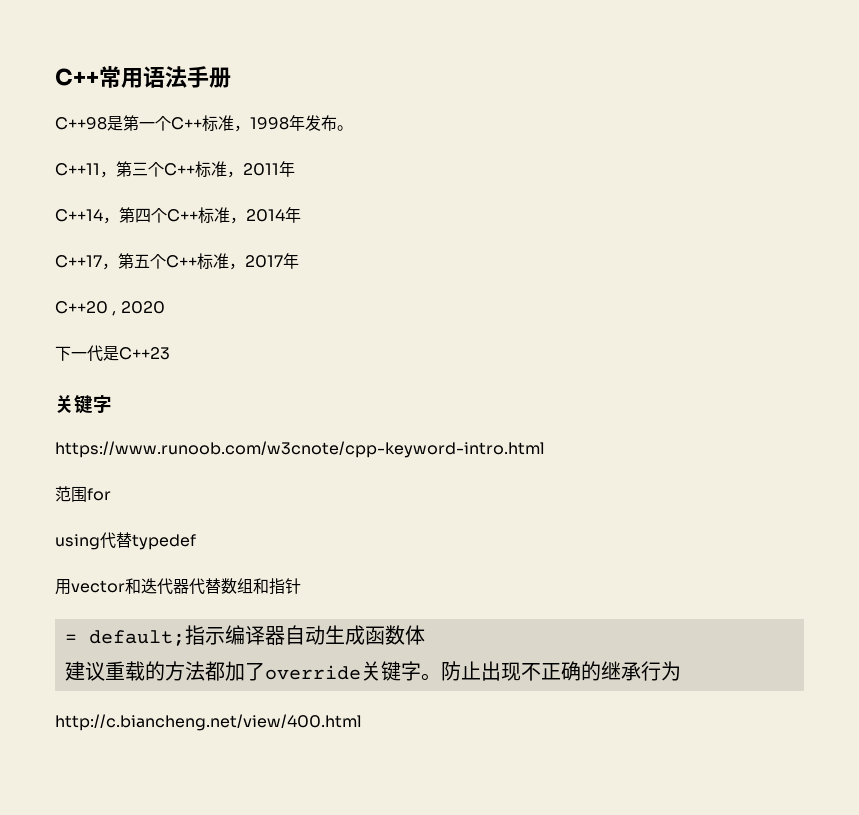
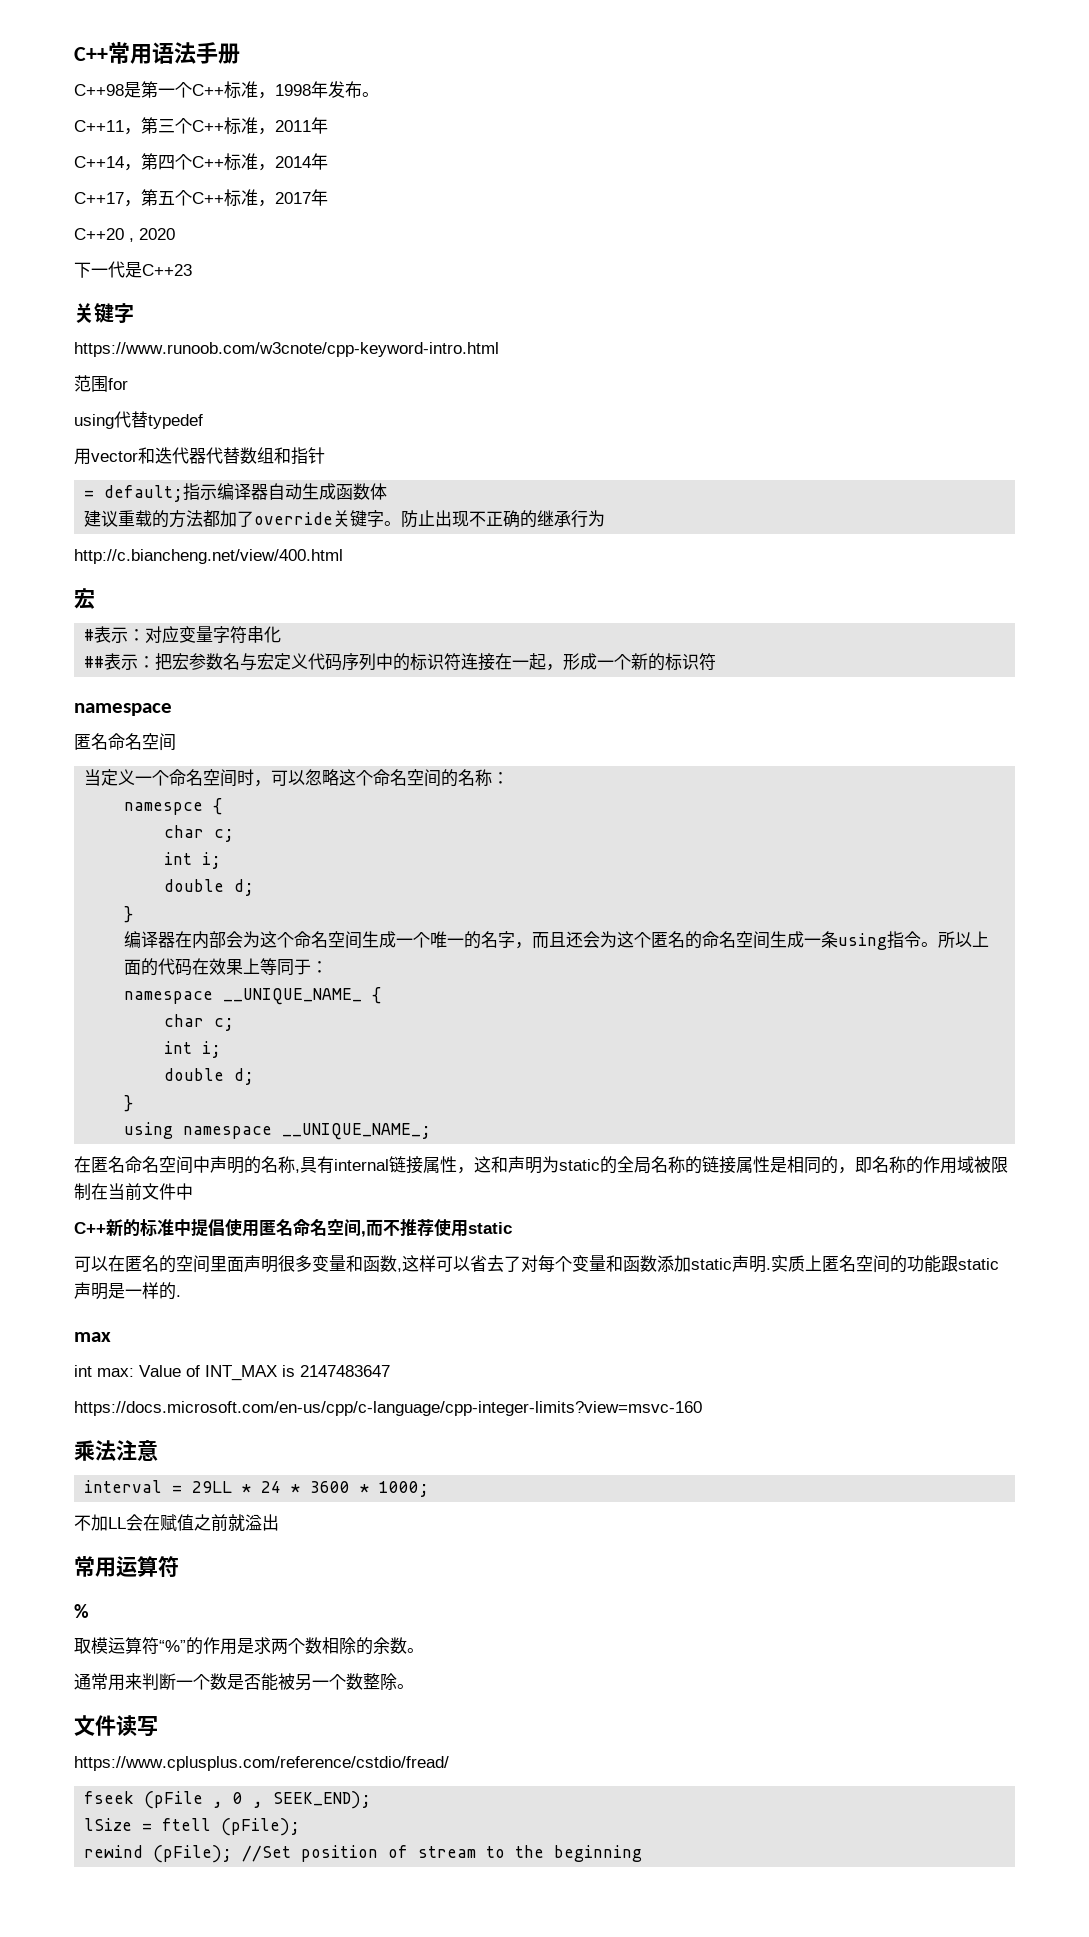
  http://c.biancheng.net/view/400.html
+ 宏
+ #表示：对应变量字符串化
+ ##表示：把宏参数名与宏定义代码序列中的标识符连接在一起，形成一个新的标识符
+ namespace
+ 匿名命名空间
+ 当定义一个命名空间时，可以忽略这个命名空间的名称：
+ namespce {
+ char c;
+ int i;
+ double d;
+ }
+ 编译器在内部会为这个命名空间生成一个唯一的名字，而且还会为这个匿名的命名空间生成一条using指令。所以上面的代码在效果上等同于：
+ namespace __UNIQUE_NAME_ {
+ char c;
+ int i;
+ double d;
+ }
+ using namespace __UNIQUE_NAME_;
+ 在匿名命名空间中声明的名称,具有internal链接属性，这和声明为static的全局名称的链接属性是相同的，即名称的作用域被限制在当前文件中
+ C++新的标准中提倡使用匿名命名空间,而不推荐使用static
+ 可以在匿名的空间里面声明很多变量和函数,这样可以省去了对每个变量和函数添加static声明.实质上匿名空间的功能跟static声明是一样的.
+ max
+ int max: Value of INT_MAX is 2147483647
+ https://docs.microsoft.com/en-us/cpp/c-language/cpp-integer-limits?view=msvc-160
+ 乘法注意
+ interval = 29LL * 24 * 3600 * 1000;
+ 不加LL会在赋值之前就溢出
+ 常用运算符
+ %
+ 取模运算符“%”的作用是求两个数相除的余数。
+ 通常用来判断一个数是否能被另一个数整除。
+ 文件读写
+ https://www.cplusplus.com/reference/cstdio/fread/
+ fseek (pFile , 0 , SEEK_END);
+ lSize = ftell (pFile);
+ rewind (pFile); //Set position of stream to the beginning

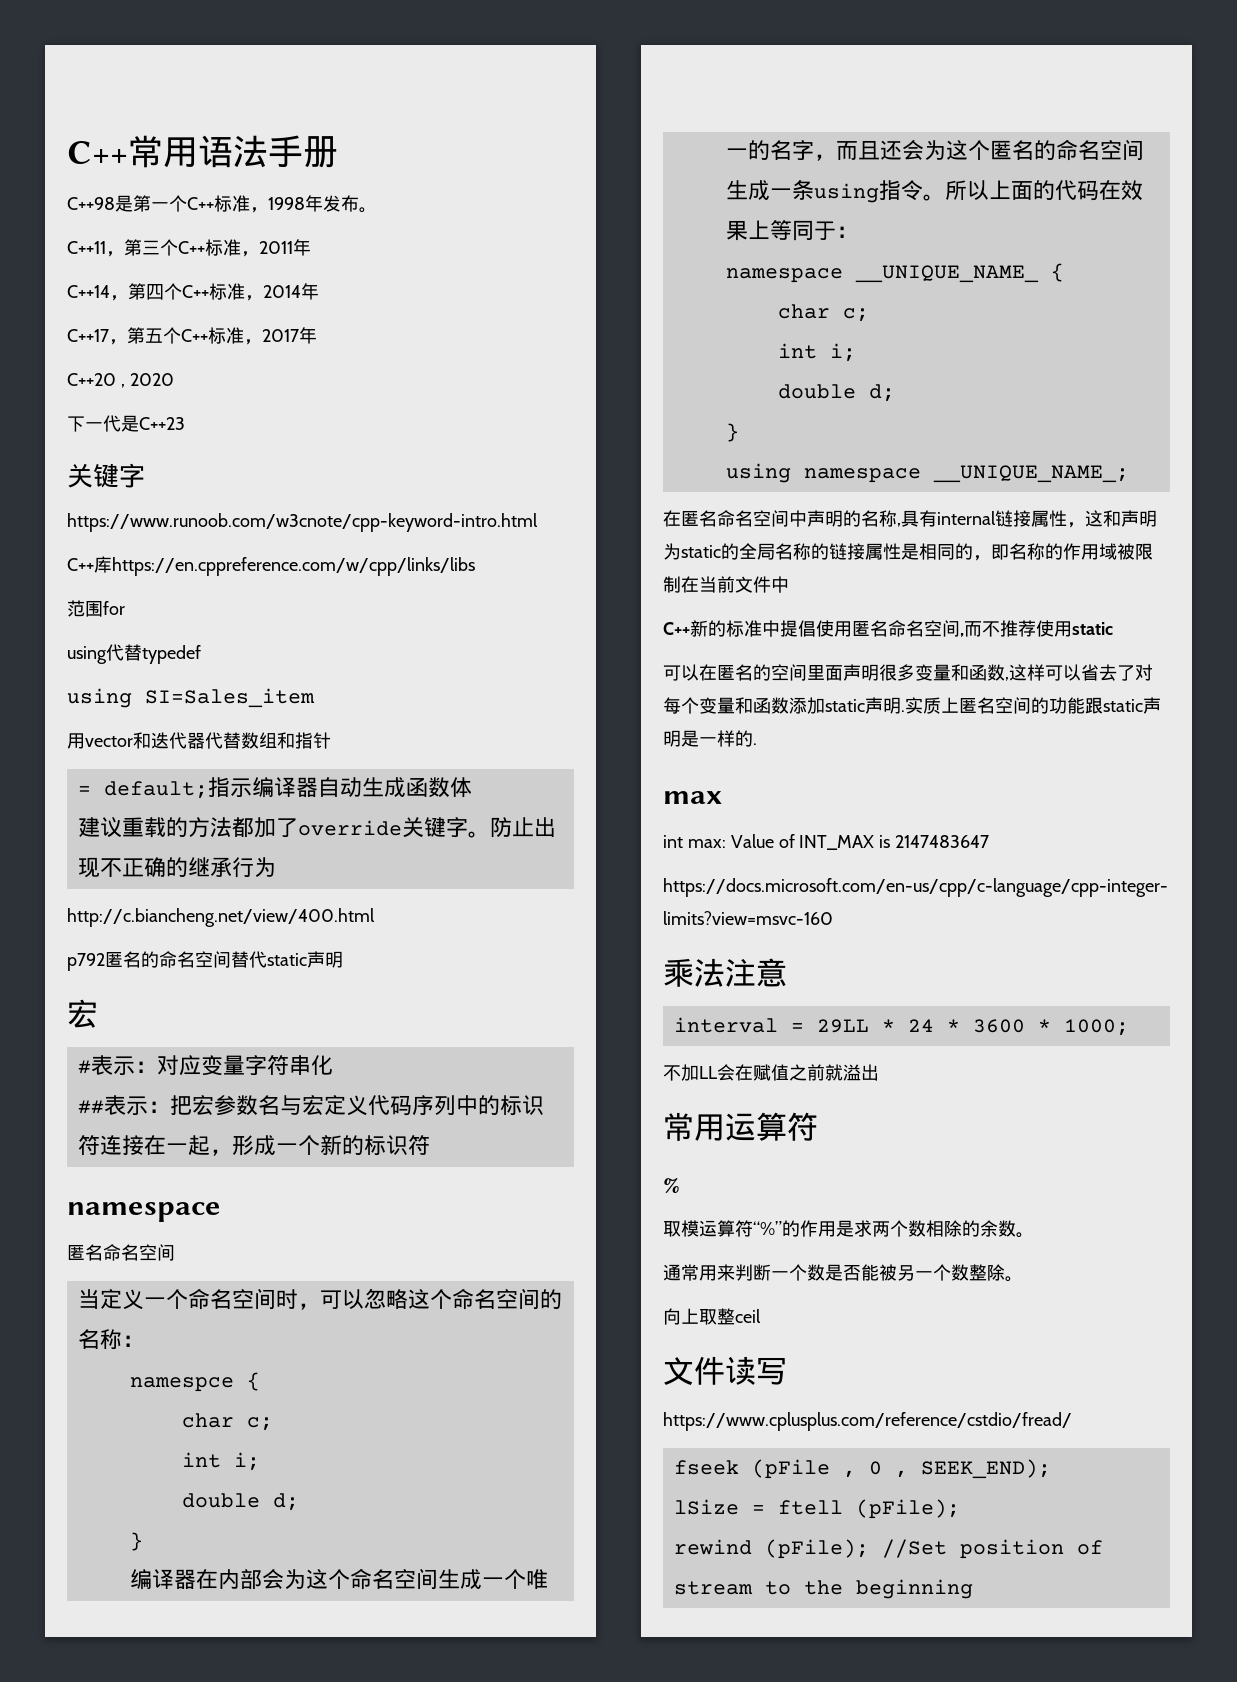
+ C++库https://en.cppreference.com/w/cpp/links/libs
+ using SI=Sales_item
+ p792匿名的命名空间替代static声明
+ 向上取整ceil

